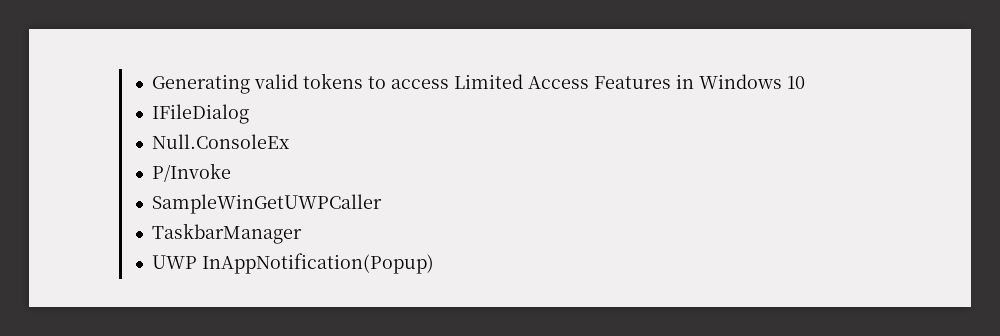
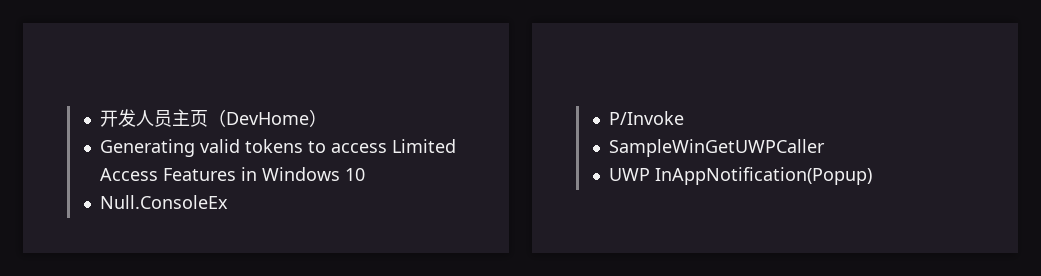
+ 开发人员主页（DevHome）
- IFileDialog
- TaskbarManager

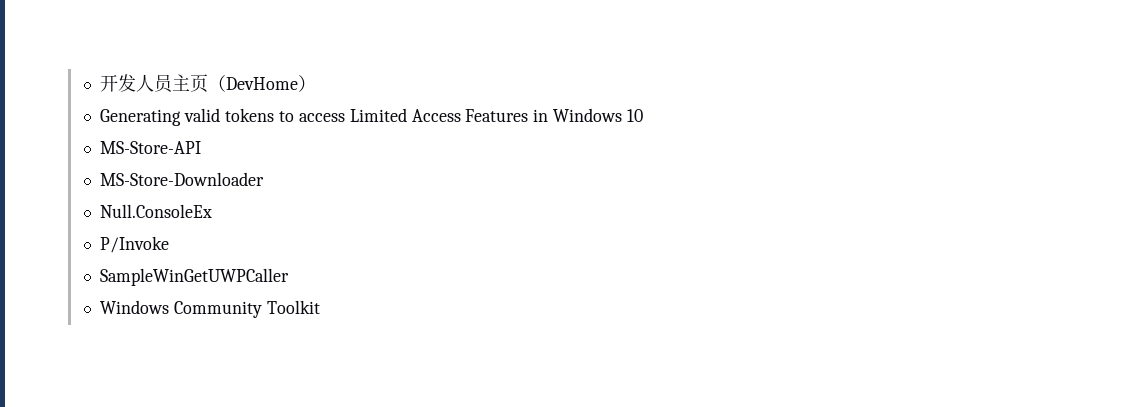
+ MS-Store-API
+ MS-Store-Downloader
- UWP InAppNotification(Popup)
+ Windows Community Toolkit

